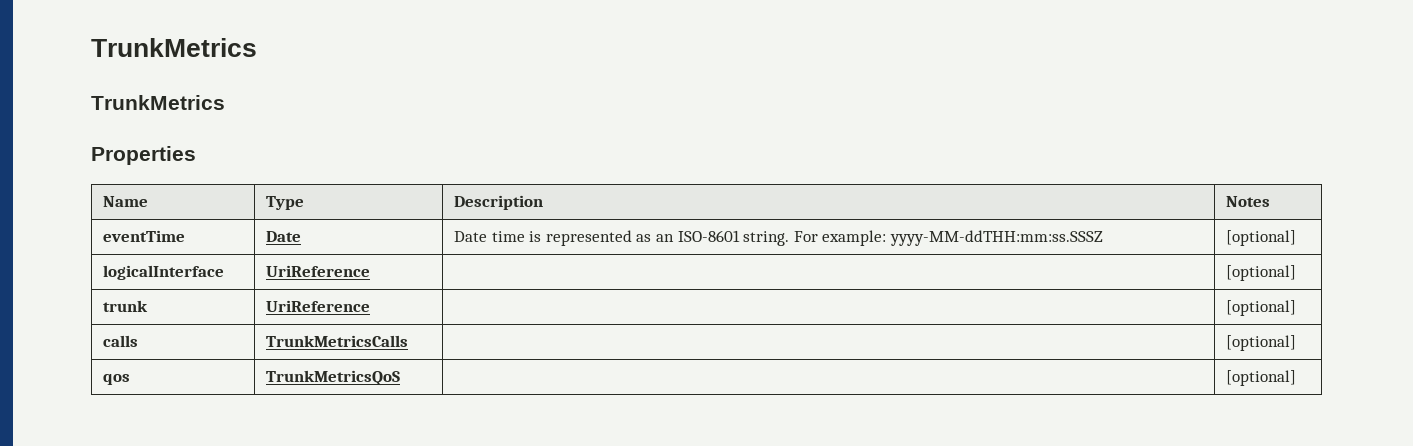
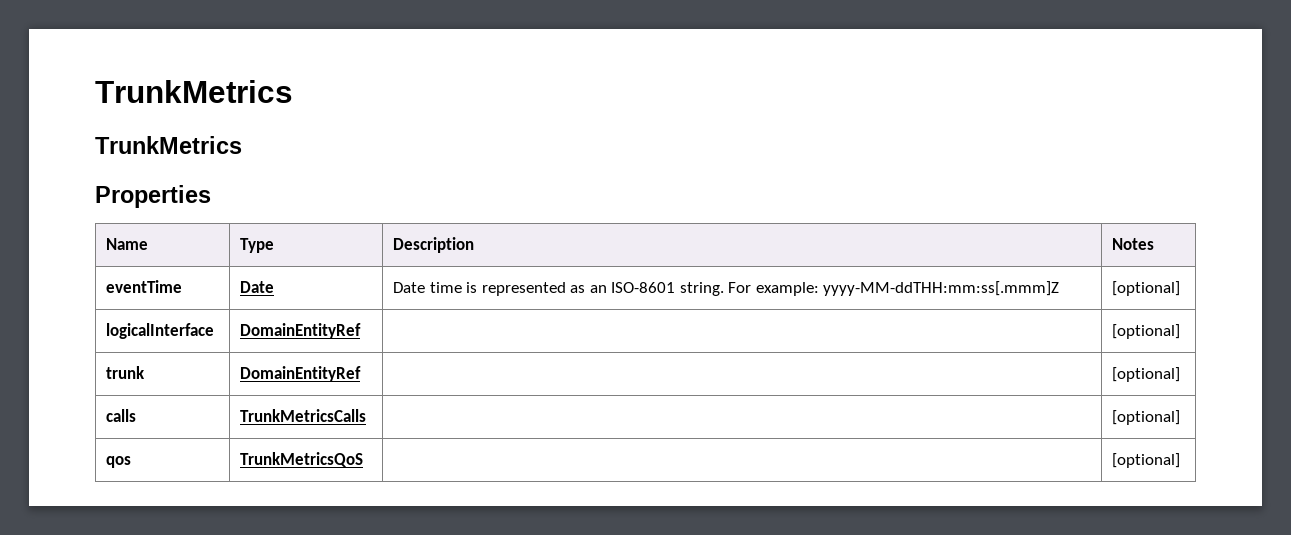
- eventTime | Date | Date time is represented as an ISO-8601 string. For example: yyyy-MM-ddTHH:mm:ss.SSSZ | [optional]
+ eventTime | Date | Date time is represented as an ISO-8601 string. For example: yyyy-MM-ddTHH:mm:ss[.mmm]Z | [optional]
- logicalInterface | UriReference | | [optional]
+ logicalInterface | DomainEntityRef | | [optional]
- trunk | UriReference | | [optional]
+ trunk | DomainEntityRef | | [optional]

